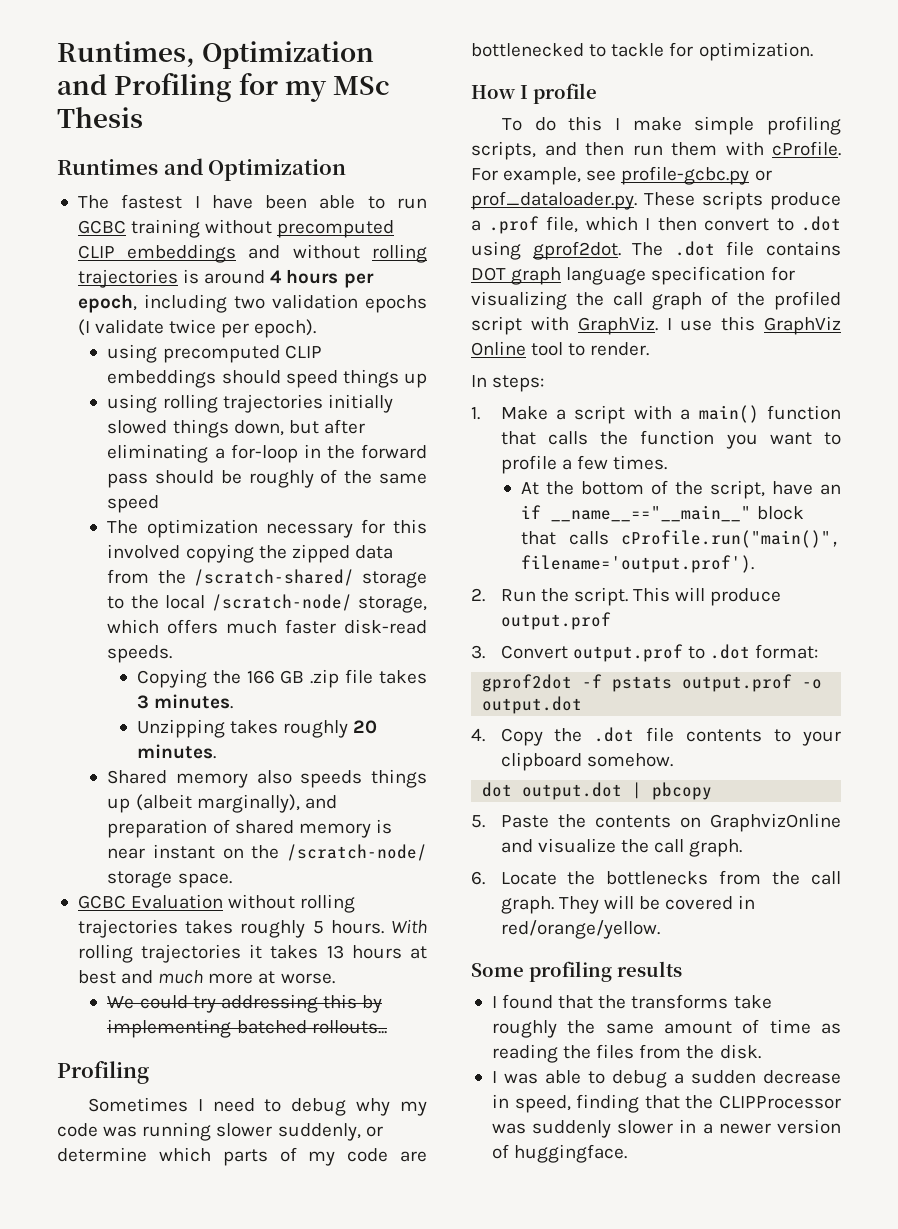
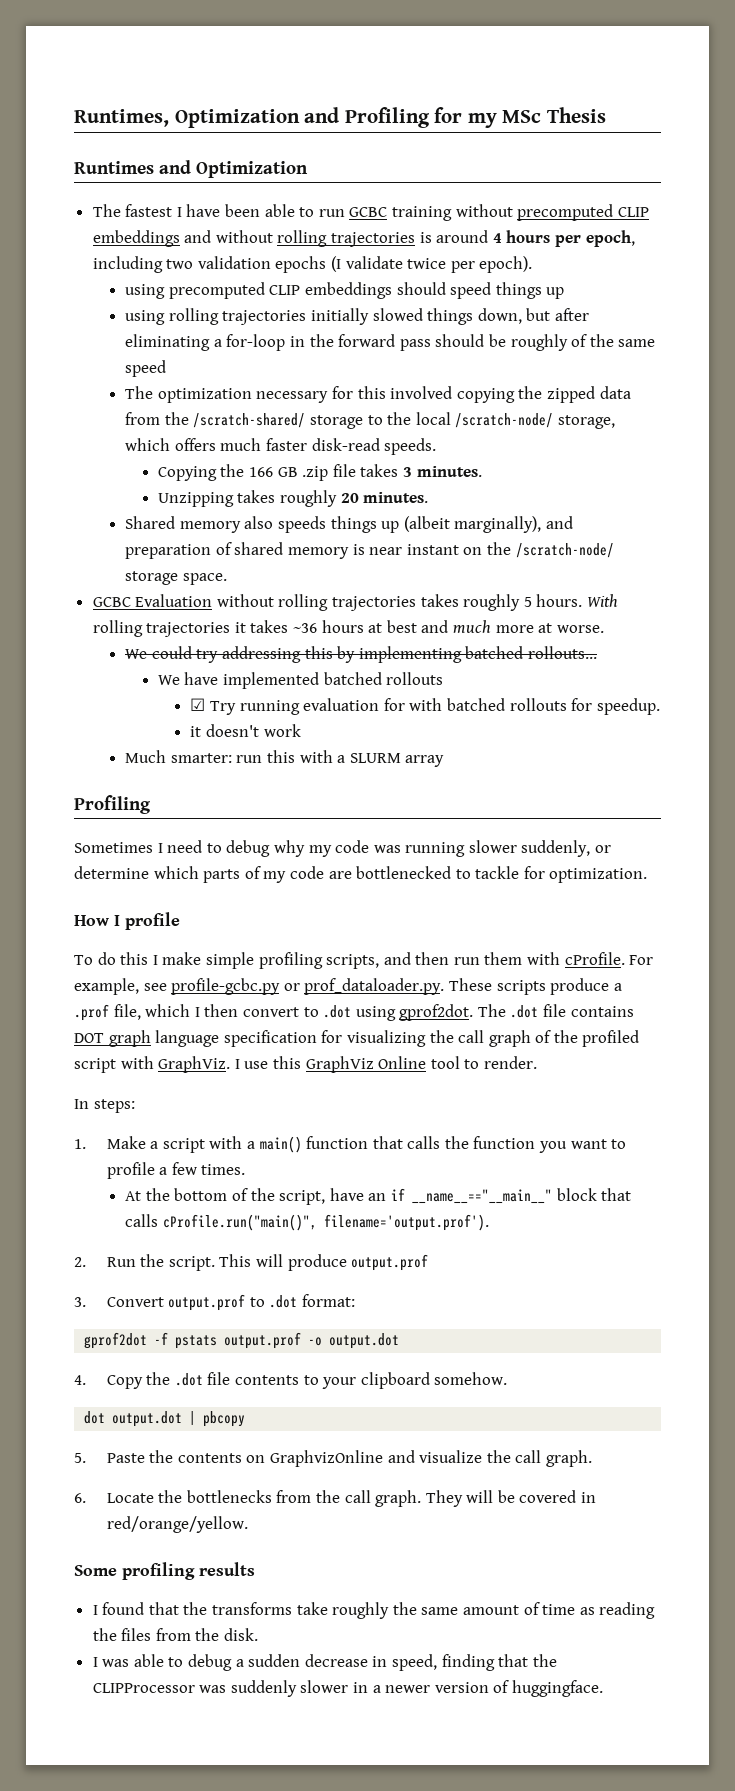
- With rolling trajectories it takes 13 hours at best and much more at worse.
+ With rolling trajectories it takes ~36 hours at best and much more at worse.
+ We have implemented batched rollouts
+ ☑ Try running evaluation for with batched rollouts for speedup.
+ it doesn't work
+ Much smarter: run this with a SLURM array

